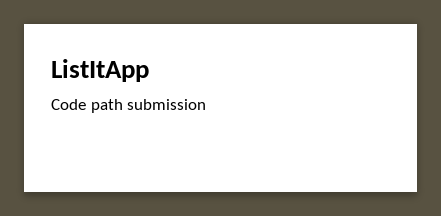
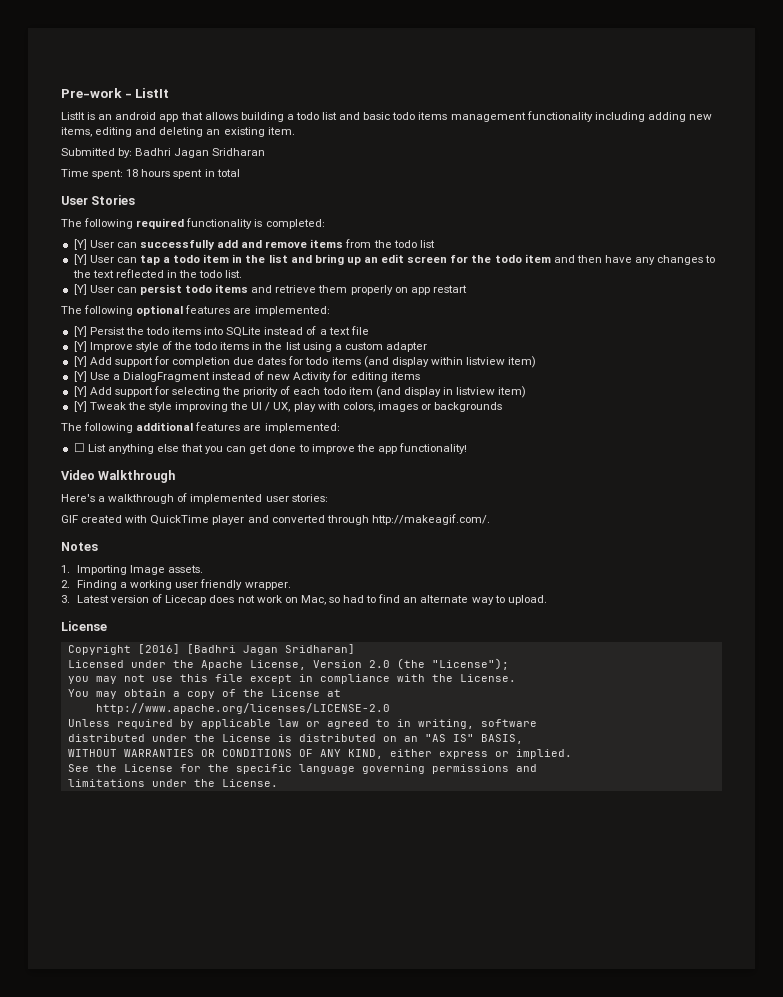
- ListItApp
- Code path submission
+ Pre-work - ListIt
+ ListIt is an android app that allows building a todo list and basic todo items management functionality including adding new items, editing and deleting an existing item.
+ Submitted by: Badhri Jagan Sridharan
+ Time spent: 18 hours spent in total
+ User Stories
+ The following required functionality is completed:
+ [Y] User can successfully add and remove items from the todo list
+ [Y] User can tap a todo item in the list and bring up an edit screen for the todo item and then have any changes to the text reflected in the todo list.
+ [Y] User can persist todo items and retrieve them properly on app restart
+ The following optional features are implemented:
+ [Y] Persist the todo items into SQLite instead of a text file
+ [Y] Improve style of the todo items in the list using a custom adapter
+ [Y] Add support for completion due dates for todo items (and display within listview item)
+ [Y] Use a DialogFragment instead of new Activity for editing items
+ [Y] Add support for selecting the priority of each todo item (and display in listview item)
+ [Y] Tweak the style improving the UI / UX, play with colors, images or backgrounds
+ The following additional features are implemented:
+ ☐ List anything else that you can get done to improve the app functionality!
+ Video Walkthrough
+ Here's a walkthrough of implemented user stories:
+ GIF created with QuickTime player and converted through http://makeagif.com/.
+ Notes
+ 1. Importing Image assets.
+ 2. Finding a working user friendly wrapper.
+ 3. Latest version of Licecap does not work on Mac, so had to find an alternate way to upload.
+ License
+ Copyright [2016] [Badhri Jagan Sridharan]
+ Licensed under the Apache License, Version 2.0 (the "License");
+ you may not use this file except in compliance with the License.
+ You may obtain a copy of the License at
+ http://www.apache.org/licenses/LICENSE-2.0
+ Unless required by applicable law or agreed to in writing, software
+ distributed under the License is distributed on an "AS IS" BASIS,
+ WITHOUT WARRANTIES OR CONDITIONS OF ANY KIND, either express or implied.
+ See the License for the specific language governing permissions and
+ limitations under the License.

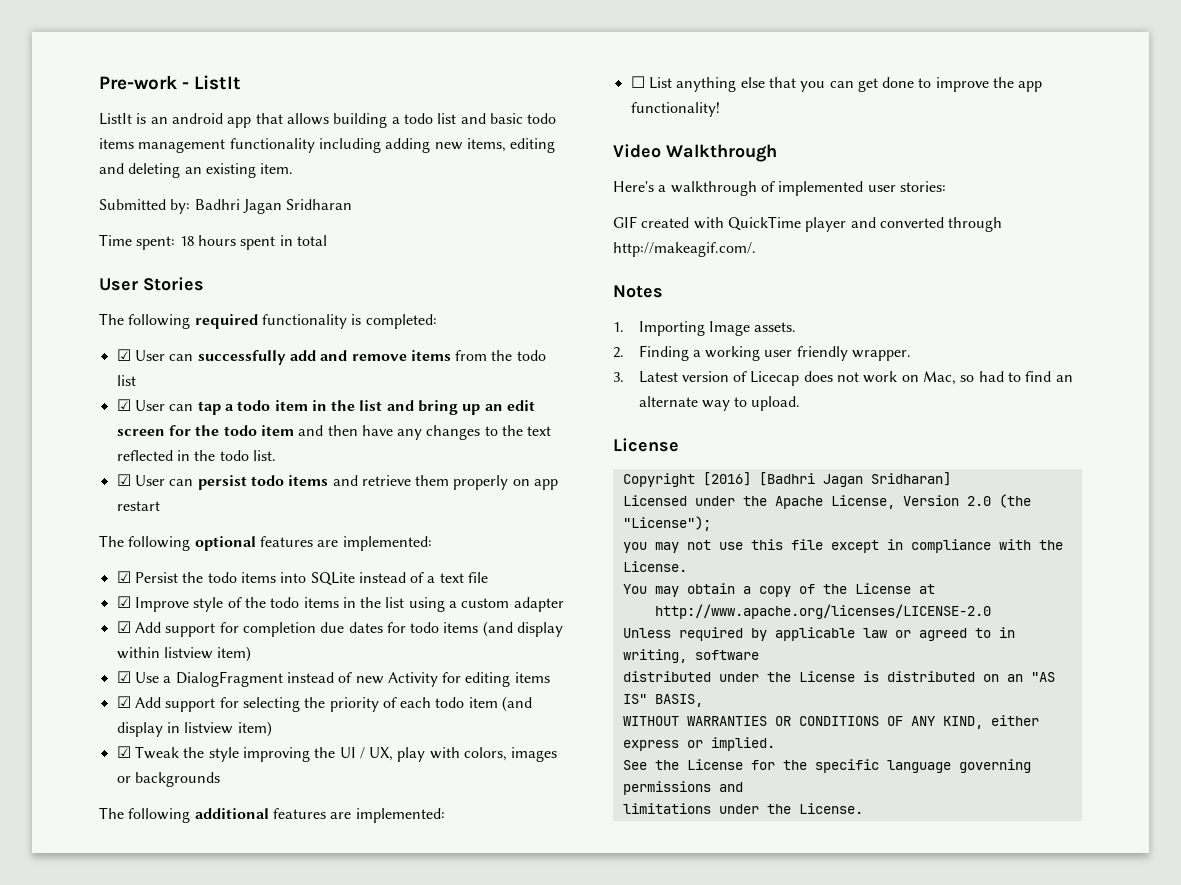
- [Y] User can successfully add and remove items from the todo list
+ ☑ User can successfully add and remove items from the todo list
- [Y] User can tap a todo item in the list and bring up an edit screen for the todo item and then have any changes to the text reflected in the todo list.
+ ☑ User can tap a todo item in the list and bring up an edit screen for the todo item and then have any changes to the text reflected in the todo list.
- [Y] User can persist todo items and retrieve them properly on app restart
+ ☑ User can persist todo items and retrieve them properly on app restart
- [Y] Persist the todo items into SQLite instead of a text file
+ ☑ Persist the todo items into SQLite instead of a text file
- [Y] Improve style of the todo items in the list using a custom adapter
+ ☑ Improve style of the todo items in the list using a custom adapter
- [Y] Add support for completion due dates for todo items (and display within listview item)
+ ☑ Add support for completion due dates for todo items (and display within listview item)
- [Y] Use a DialogFragment instead of new Activity for editing items
+ ☑ Use a DialogFragment instead of new Activity for editing items
- [Y] Add support for selecting the priority of each todo item (and display in listview item)
+ ☑ Add support for selecting the priority of each todo item (and display in listview item)
- [Y] Tweak the style improving the UI / UX, play with colors, images or backgrounds
+ ☑ Tweak the style improving the UI / UX, play with colors, images or backgrounds

